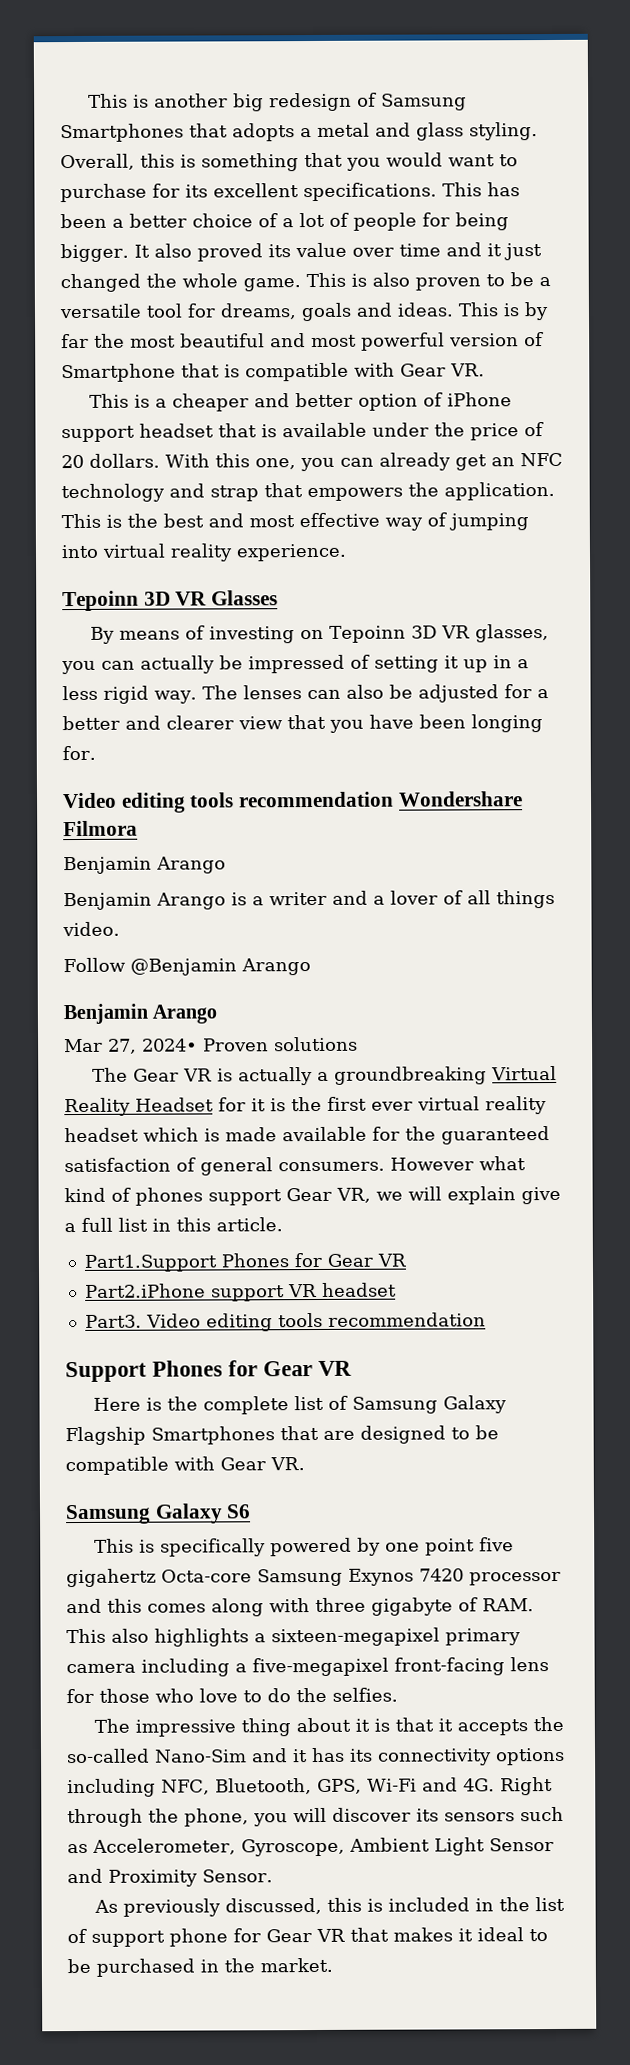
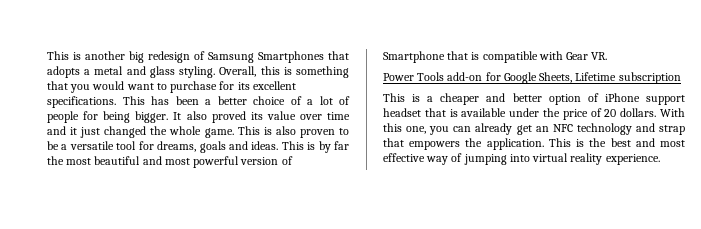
+ Power Tools add-on for Google Sheets, Lifetime subscription
- Tepoinn 3D VR Glasses
- By means of investing on Tepoinn 3D VR glasses, you can actually be impressed of setting it up in a less rigid way. The lenses can also be adjusted for a better and clearer view that you have been longing for.
- Video editing tools recommendation Wondershare Filmora
- Benjamin Arango
- Benjamin Arango is a writer and a lover of all things video.
- Follow @Benjamin Arango
- Benjamin Arango
- Mar 27, 2024• Proven solutions
- The Gear VR is actually a groundbreaking Virtual Reality Headset for it is the first ever virtual reality headset which is made available for the guaranteed satisfaction of general consumers. However what kind of phones support Gear VR, we will explain give a full list in this article.
- Part1.Support Phones for Gear VR
- Part2.iPhone support VR headset
- Part3. Video editing tools recommendation
- Support Phones for Gear VR
- Here is the complete list of Samsung Galaxy Flagship Smartphones that are designed to be compatible with Gear VR.
- Samsung Galaxy S6
- This is specifically powered by one point five gigahertz Octa-core Samsung Exynos 7420 processor and this comes along with three gigabyte of RAM. This also highlights a sixteen-megapixel primary camera including a five-megapixel front-facing lens for those who love to do the selfies.
- The impressive thing about it is that it accepts the so-called Nano-Sim and it has its connectivity options including NFC, Bluetooth, GPS, Wi-Fi and 4G. Right through the phone, you will discover its sensors such as Accelerometer, Gyroscope, Ambient Light Sensor and Proximity Sensor.
- As previously discussed, this is included in the list of support phone for Gear VR that makes it ideal to be purchased in the market.

